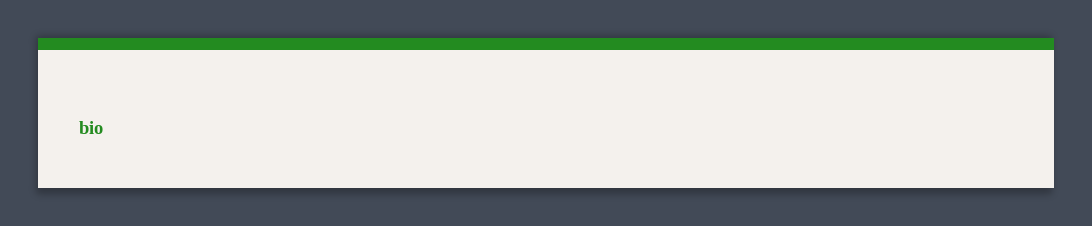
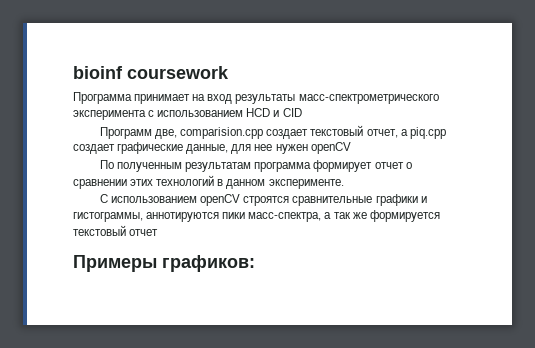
- bio
+ bioinf coursework
+ Программа принимает на вход результаты масс-спектрометрического эксперимента с использованием HCD и CID
+ Программ две, comparision.cpp создает текстовый отчет, а piq.cpp создает графические данные, для нее нужен openCV
+ По полученным результатам программа формирует отчет о сравнении этих технологий в данном эксперименте.
+ С использованием openCV строятся сравнительные графики и гистограммы, аннотируются пики масс-спектра, а так же формируется текстовый отчет
+ Примеры графиков:

